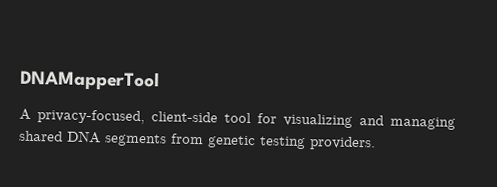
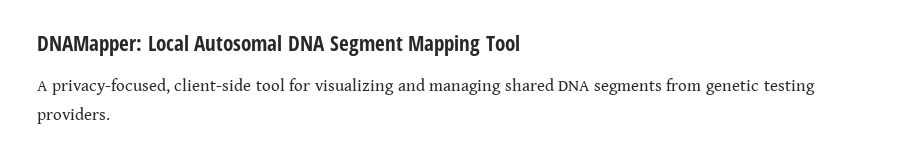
- DNAMapperTool
+ DNAMapper: Local Autosomal DNA Segment Mapping Tool

